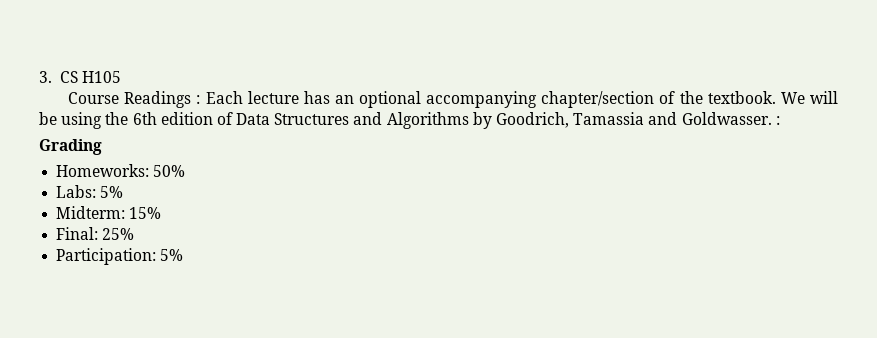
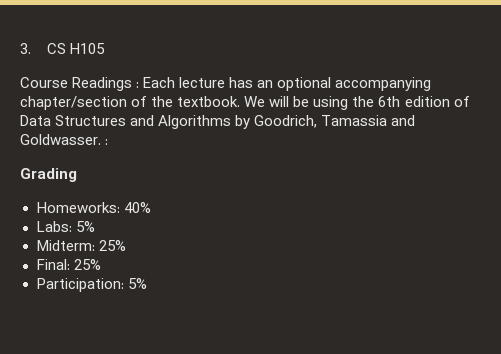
- Homeworks: 50%
+ Homeworks: 40%
- Midterm: 15%
+ Midterm: 25%

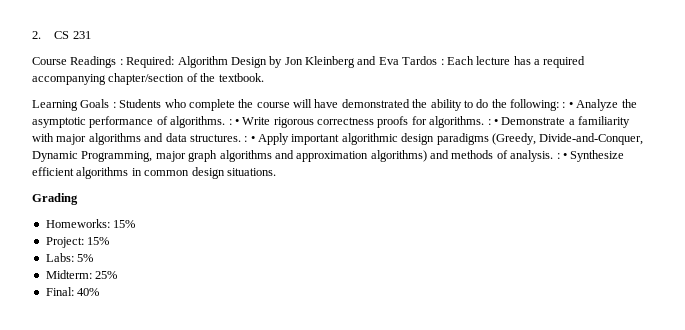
- 3. CS H105
+ 2. CS 231
- Course Readings : Each lecture has an optional accompanying chapter/section of the textbook. We will be using the 6th edition of Data Structures and Algorithms by Goodrich, Tamassia and Goldwasser. :
+ Course Readings : Required: Algorithm Design by Jon Kleinberg and Eva Tardos : Each lecture has a required accompanying chapter/section of the textbook.
+ Learning Goals : Students who complete the course will have demonstrated the ability to do the following: : • Analyze the asymptotic performance of algorithms. : • Write rigorous correctness proofs for algorithms. : • Demonstrate a familiarity with major algorithms and data structures. : • Apply important algorithmic design paradigms (Greedy, Divide-and-Conquer, Dynamic Programming, major graph algorithms and approximation algorithms) and methods of analysis. : • Synthesize efficient algorithms in common design situations.
- Homeworks: 40%
+ Homeworks: 15%
+ Project: 15%
- Final: 25%
- Participation: 5%
+ Final: 40%

